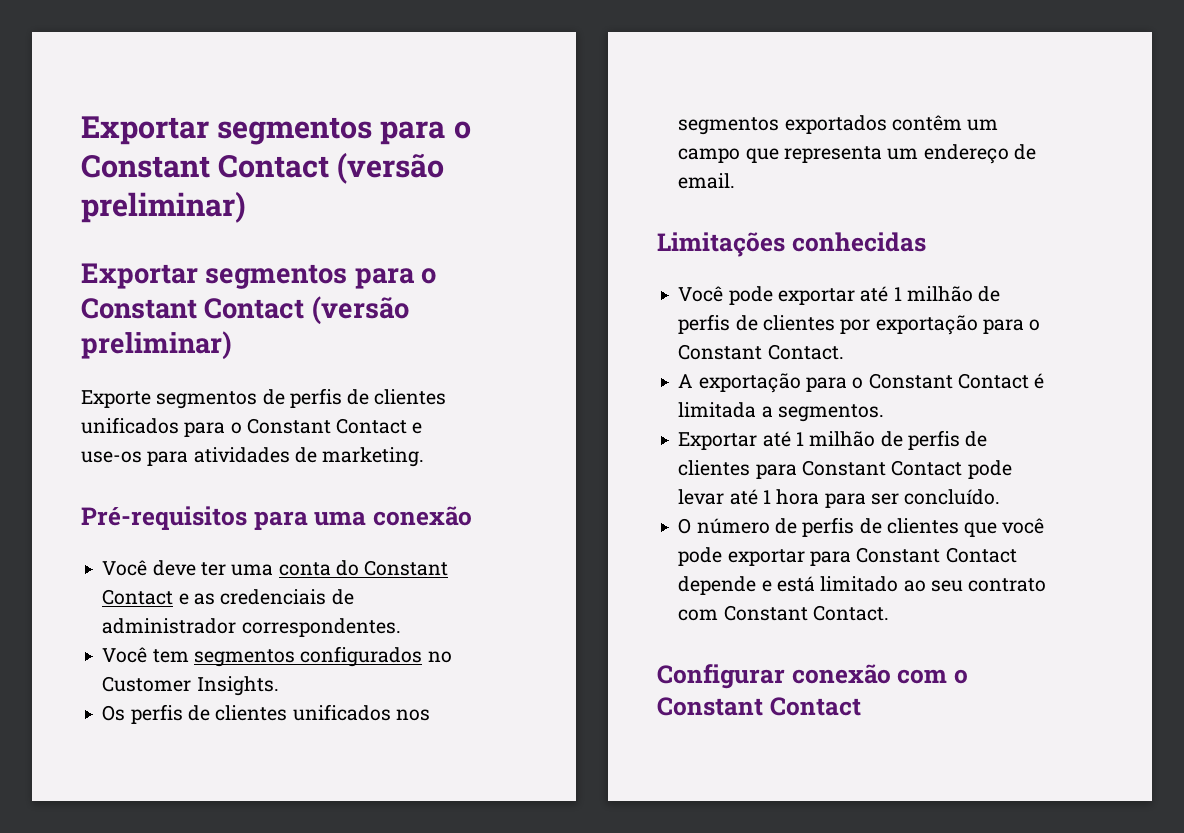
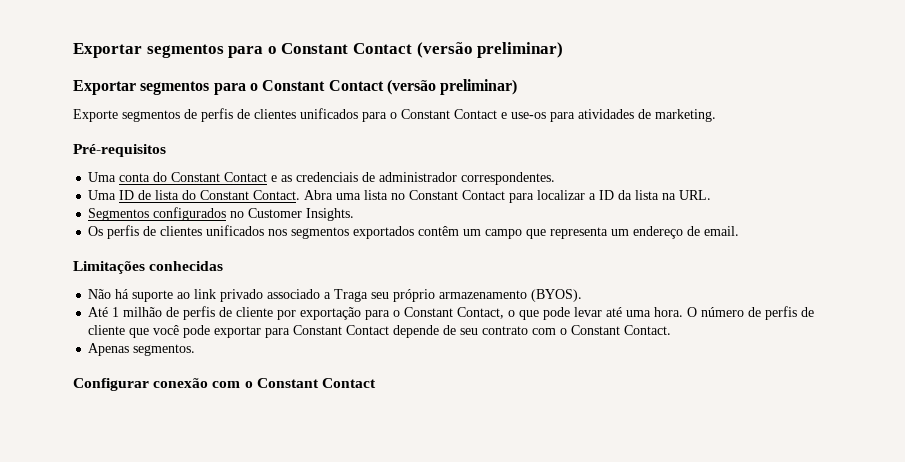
- Pré-requisitos para uma conexão
- Você deve ter uma conta do Constant Contact e as credenciais de administrador correspondentes.
+ Pré-requisitos
+ Uma conta do Constant Contact e as credenciais de administrador correspondentes.
- Você tem segmentos configurados no Customer Insights.
+ Uma ID de lista do Constant Contact. Abra uma lista no Constant Contact para localizar a ID da lista na URL.
+ Segmentos configurados no Customer Insights.
- Você pode exportar até 1 milhão de perfis de clientes por exportação para o Constant Contact.
- A exportação para o Constant Contact é limitada a segmentos.
- Exportar até 1 milhão de perfis de clientes para Constant Contact pode levar até 1 hora para ser concluído.
- O número de perfis de clientes que você pode exportar para Constant Contact depende e está limitado ao seu contrato com Constant Contact.
+ Não há suporte ao link privado associado a Traga seu próprio armazenamento (BYOS).
+ Até 1 milhão de perfis de cliente por exportação para o Constant Contact, o que pode levar até uma hora. O número de perfis de cliente que você pode exportar para Constant Contact depende de seu contrato com o Constant Contact.
+ Apenas segmentos.

